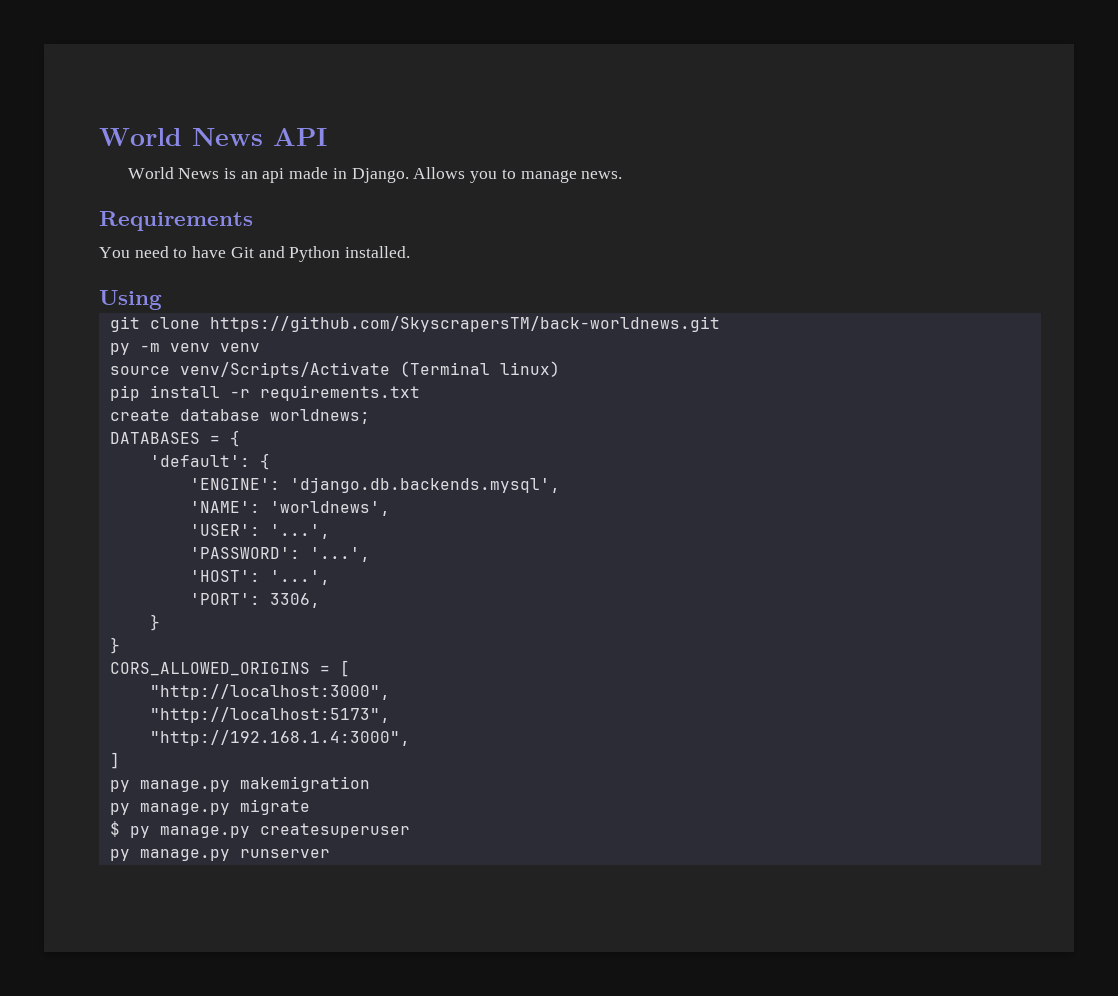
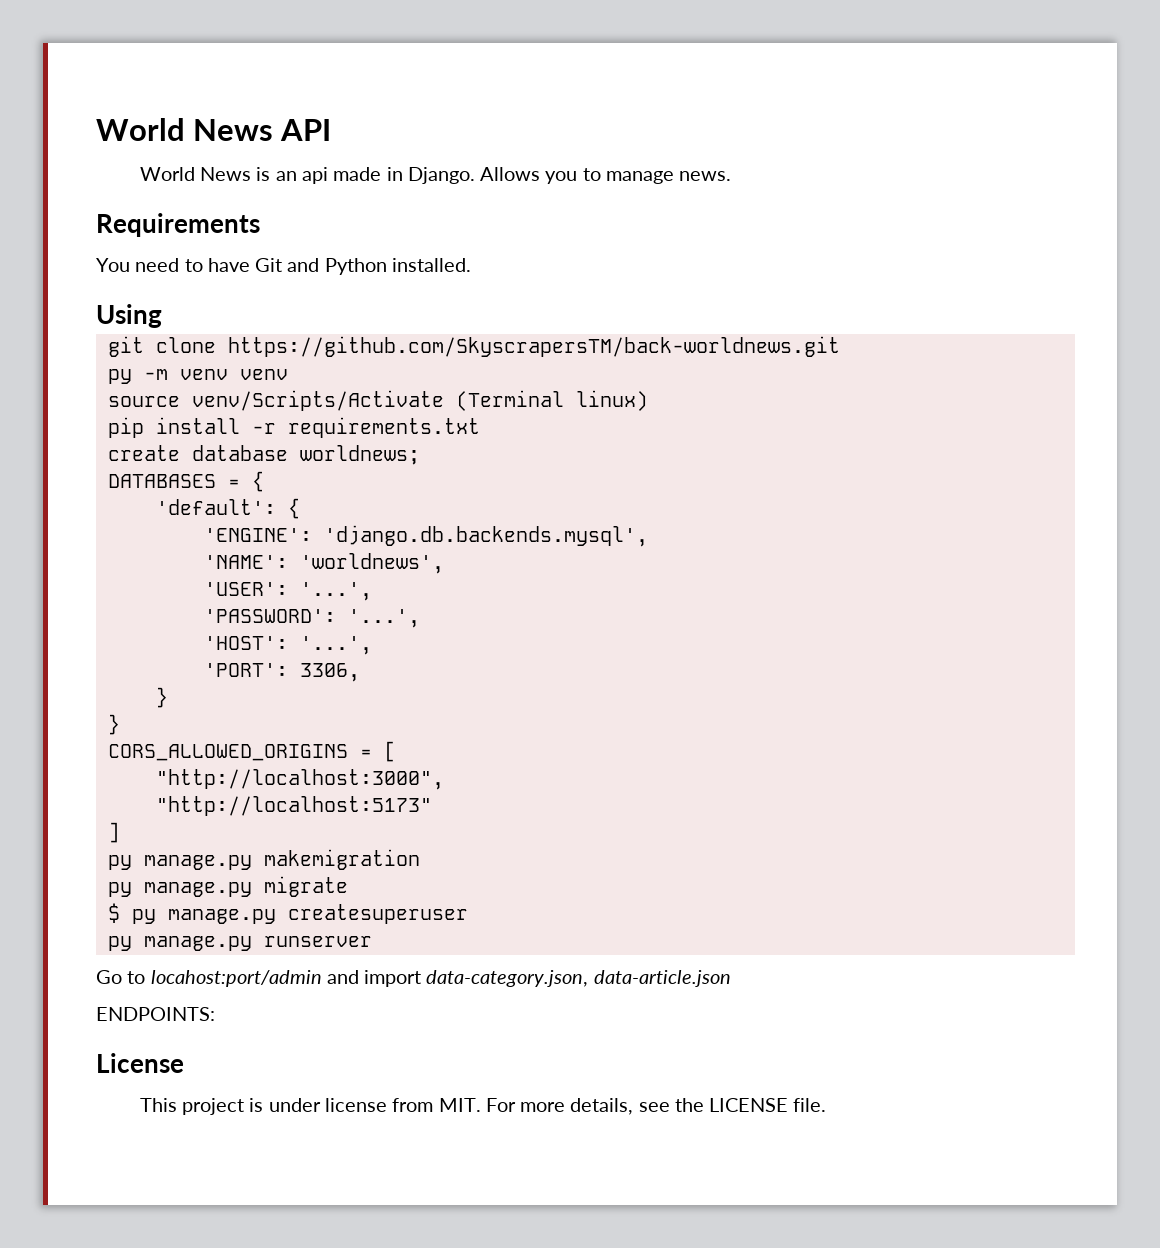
- "http://localhost:5173",
- "http://192.168.1.4:3000",
+ "http://localhost:5173"
+ Go to locahost:port/admin and import data-category.json, data-article.json
+ ENDPOINTS:
+ License
+ This project is under license from MIT. For more details, see the LICENSE file.

